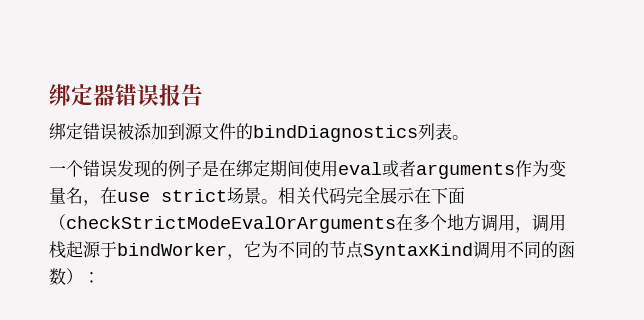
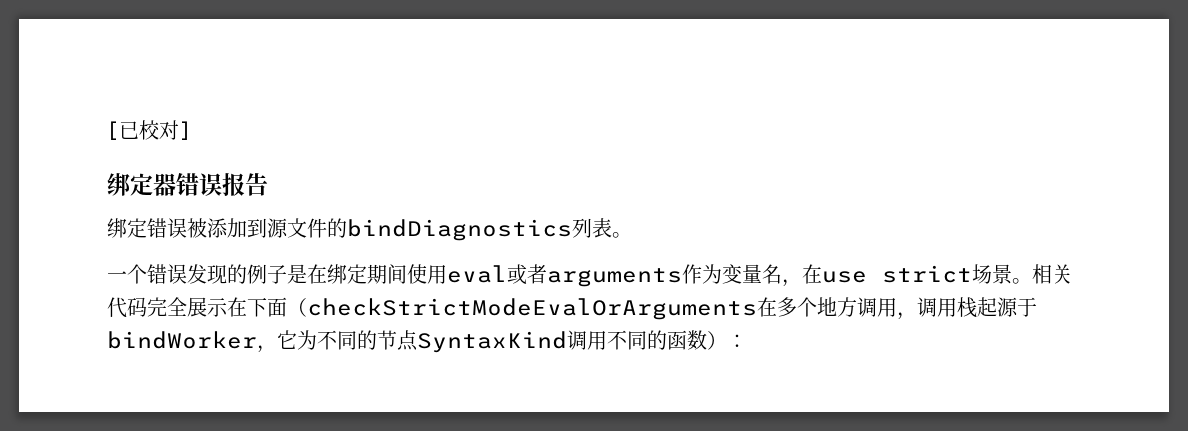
+ [已校对]

